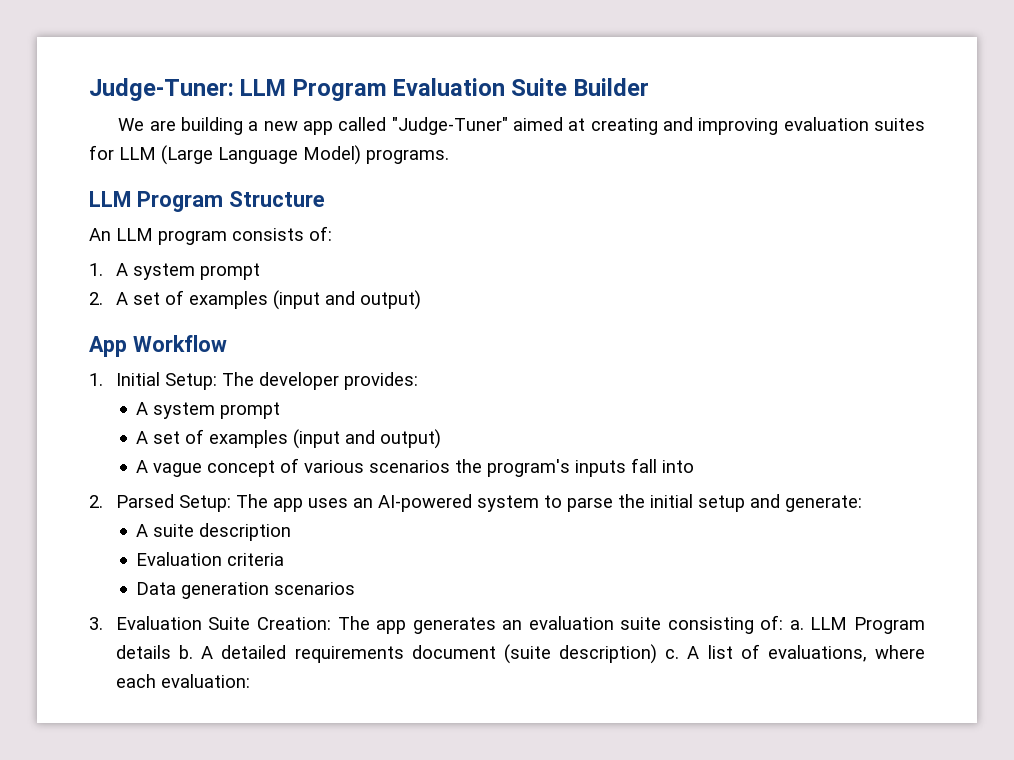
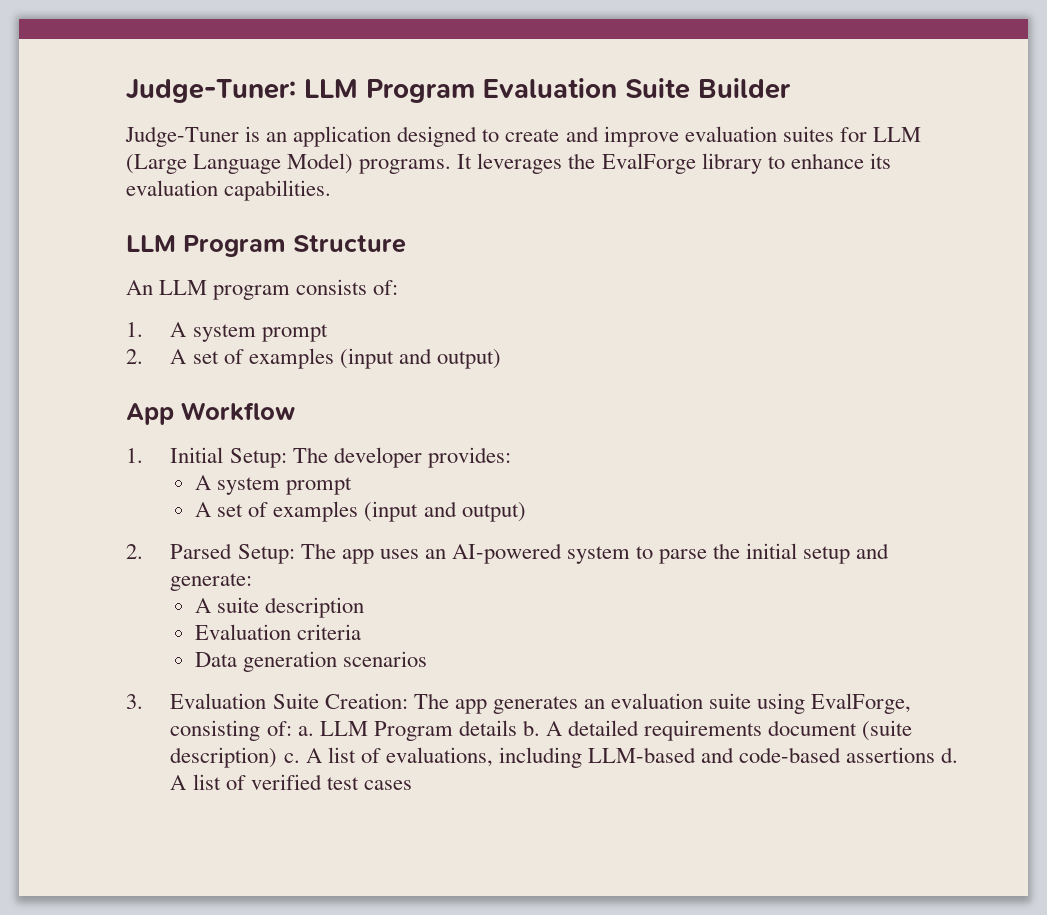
- We are building a new app called "Judge-Tuner" aimed at creating and improving evaluation suites for LLM (Large Language Model) programs.
+ Judge-Tuner is an application designed to create and improve evaluation suites for LLM (Large Language Model) programs. It leverages the EvalForge library to enhance its evaluation capabilities.
- A vague concept of various scenarios the program's inputs fall into
- 3. Evaluation Suite Creation: The app generates an evaluation suite consisting of: a.
+ 3. Evaluation Suite Creation: The app generates an evaluation suite using EvalForge, consisting of: a.
- A list of evaluations, where each evaluation:
+ A list of evaluations, including LLM-based and code-based assertions d. A list of verified test cases

